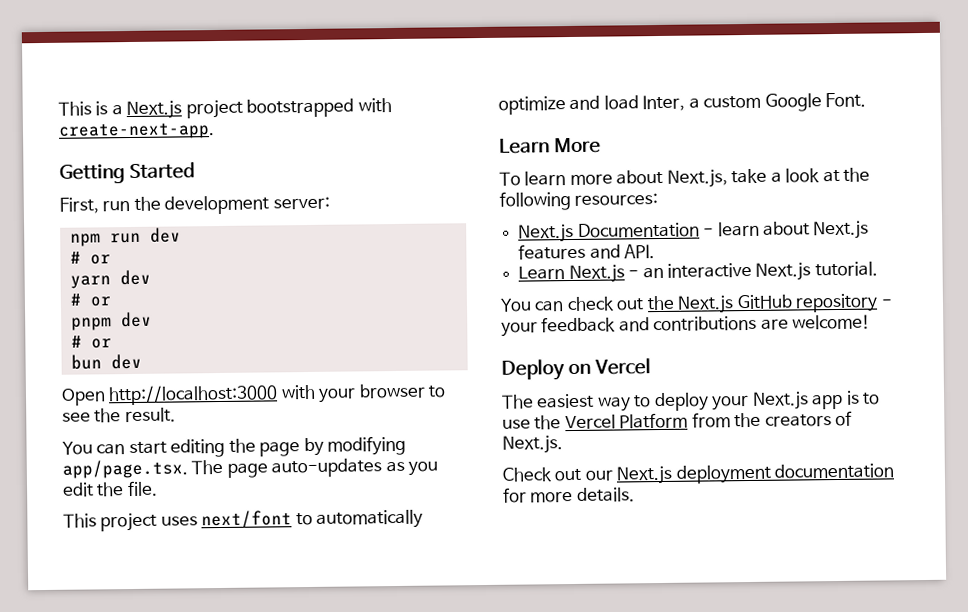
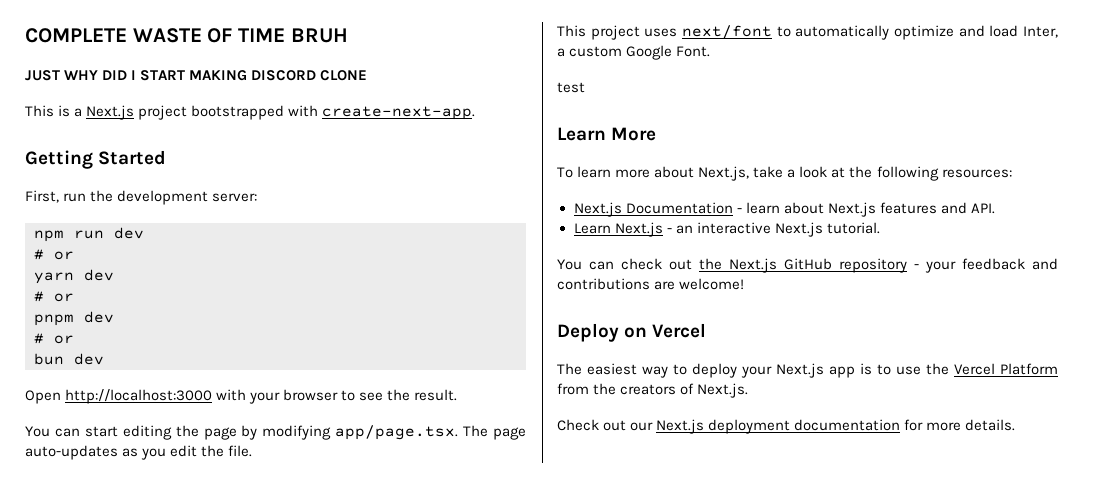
+ COMPLETE WASTE OF TIME BRUH
+ JUST WHY DID I START MAKING DISCORD CLONE
+ test

